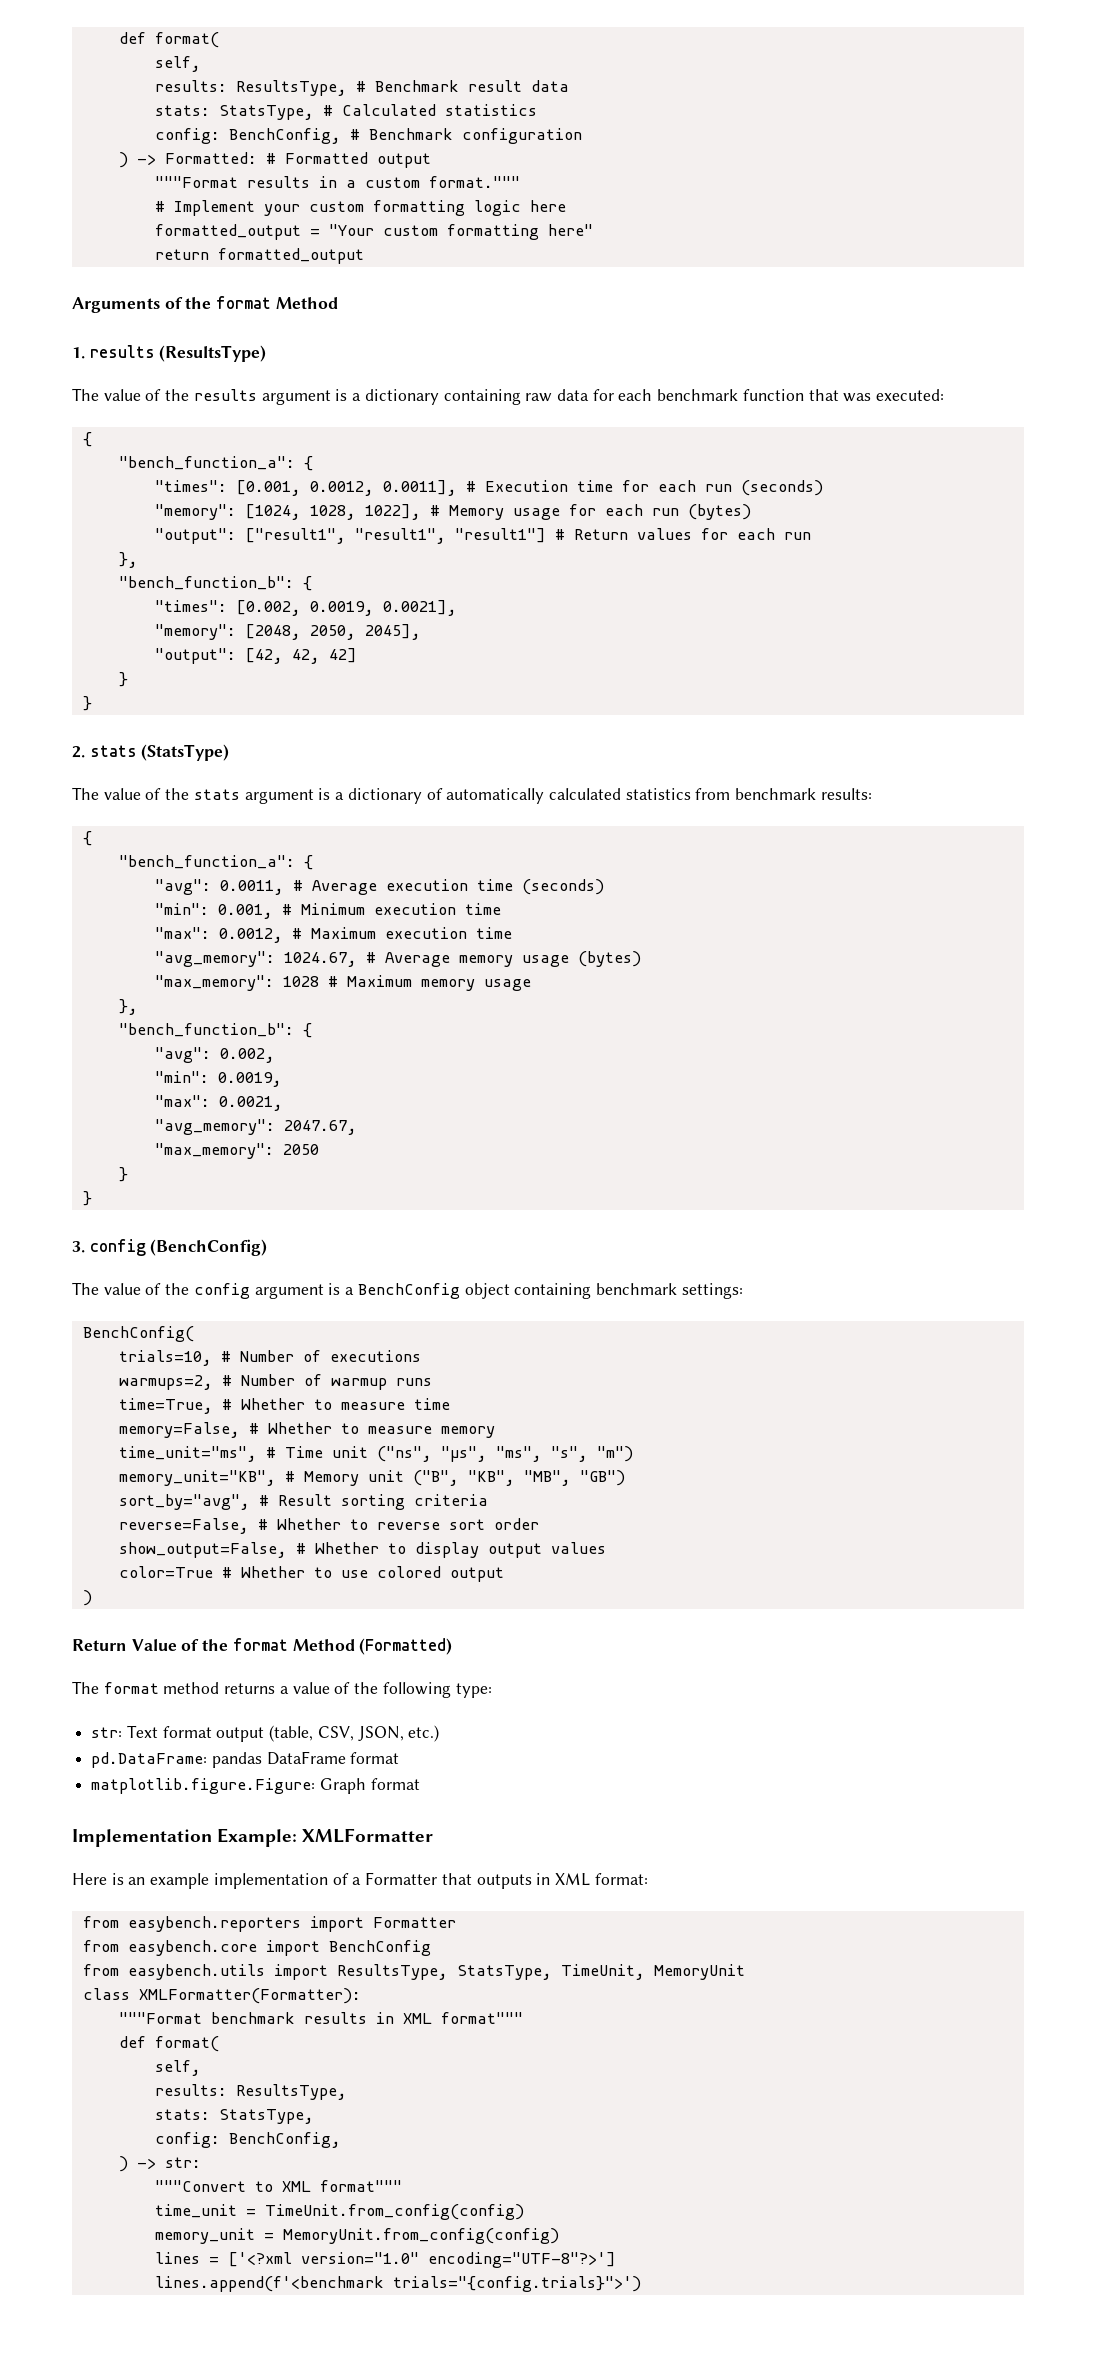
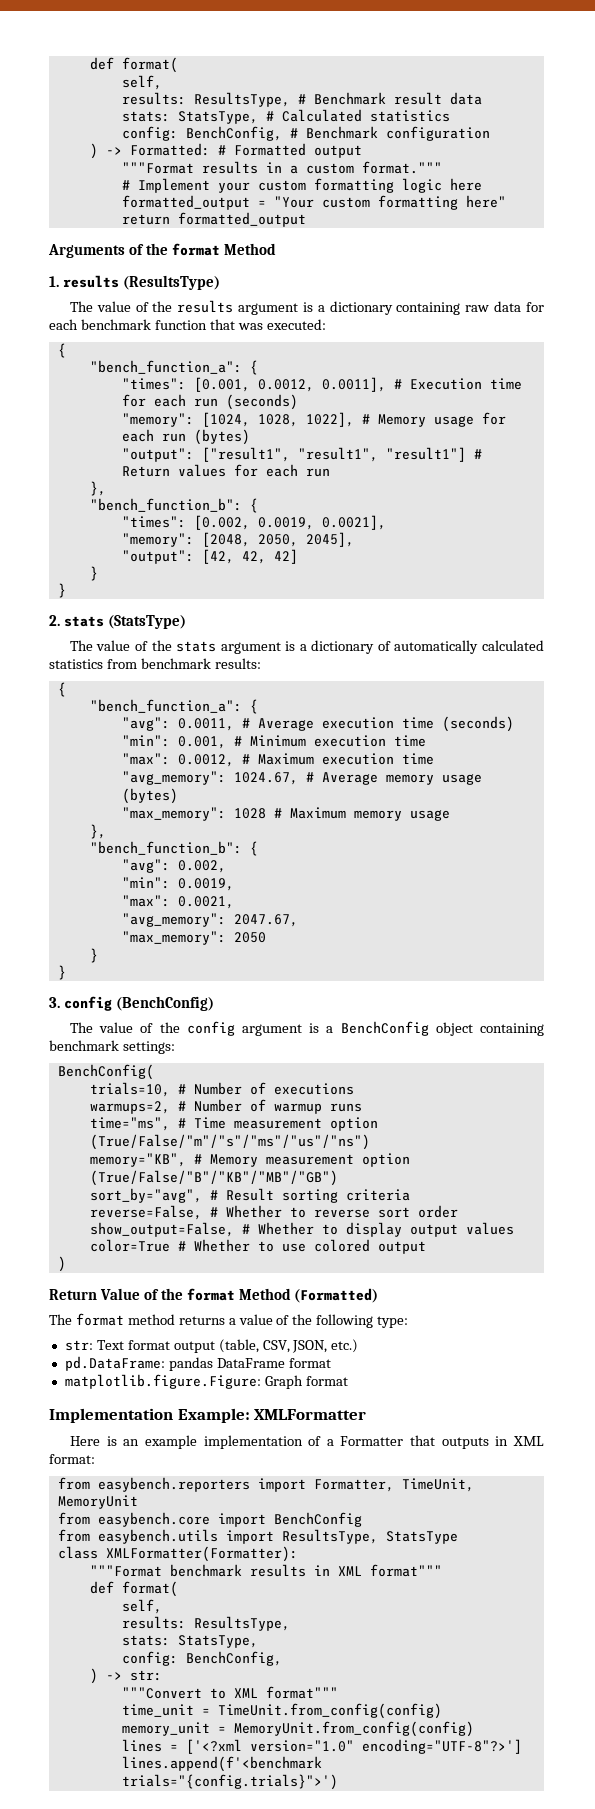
- time=True, # Whether to measure time
- memory=False, # Whether to measure memory
- time_unit="ms", # Time unit ("ns", "μs", "ms", "s", "m")
- memory_unit="KB", # Memory unit ("B", "KB", "MB", "GB")
+ time="ms", # Time measurement option (True/False/"m"/"s"/"ms"/"us"/"ns")
+ memory="KB", # Memory measurement option (True/False/"B"/"KB"/"MB"/"GB")
- from easybench.reporters import Formatter
+ from easybench.reporters import Formatter, TimeUnit, MemoryUnit
- from easybench.utils import ResultsType, StatsType, TimeUnit, MemoryUnit
+ from easybench.utils import ResultsType, StatsType

